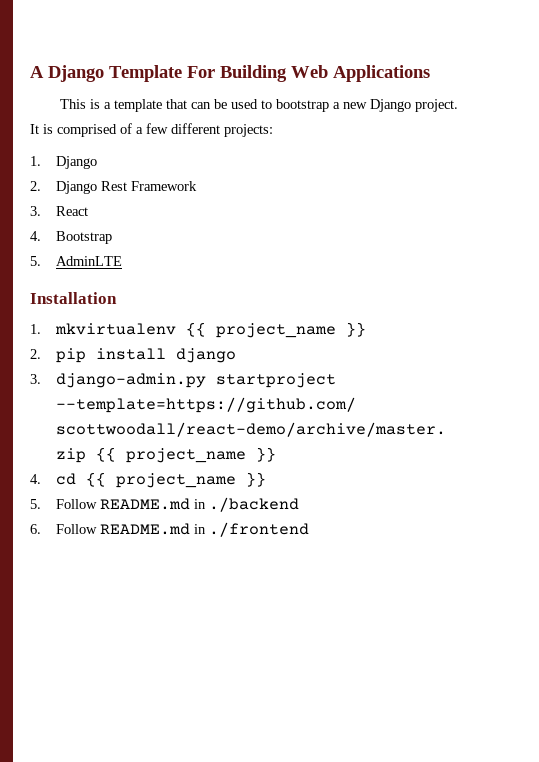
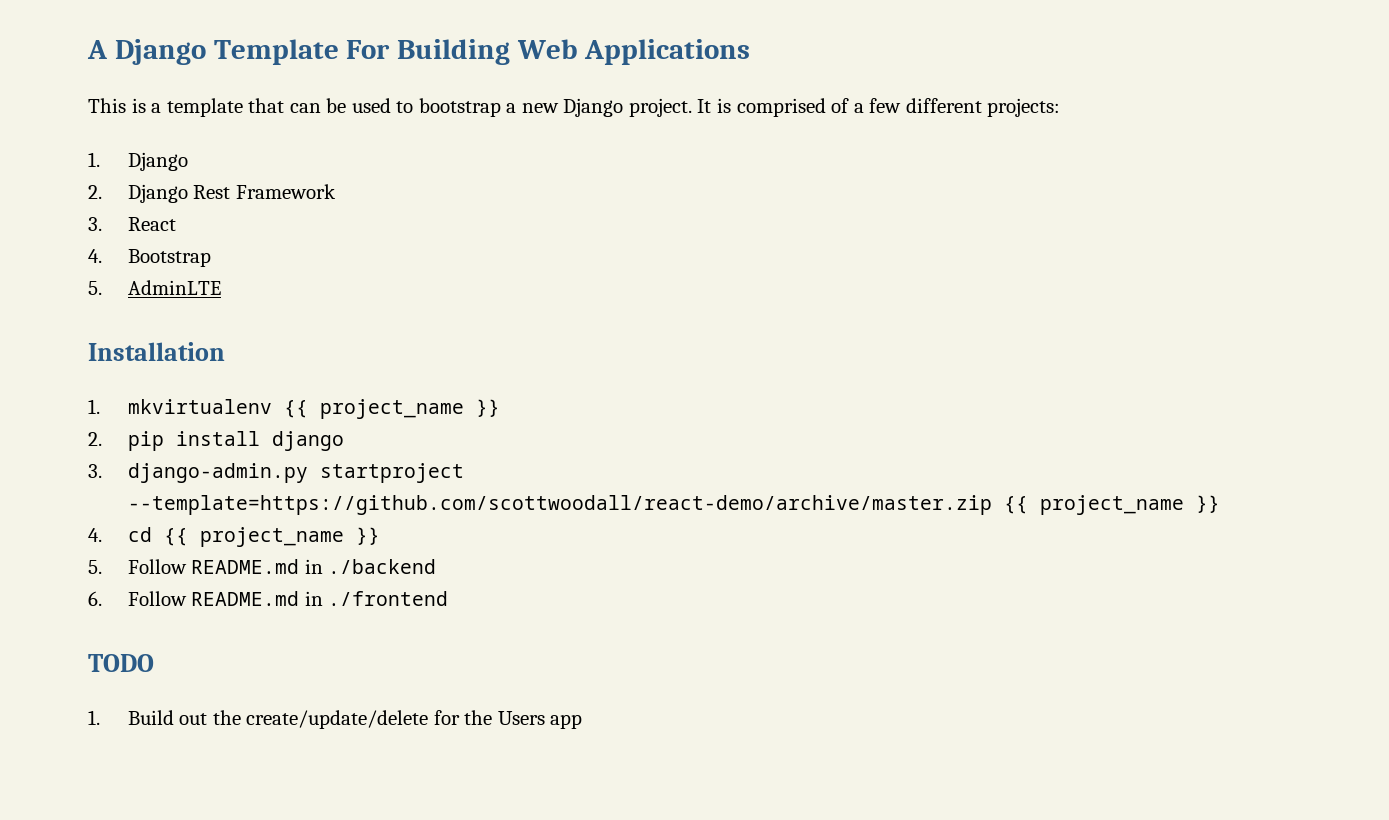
+ TODO
+ 1. Build out the create/update/delete for the Users app

